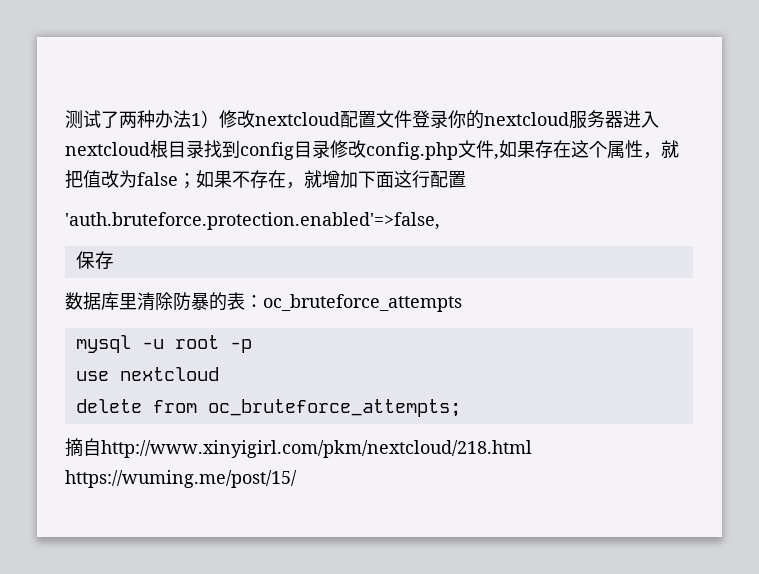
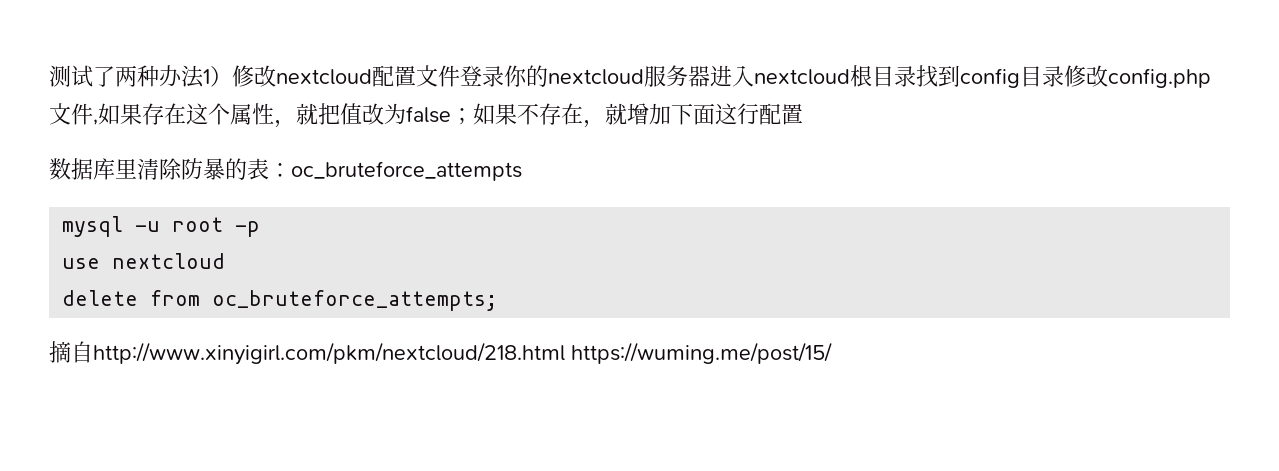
- 'auth.bruteforce.protection.enabled'=>false,
- 保存

